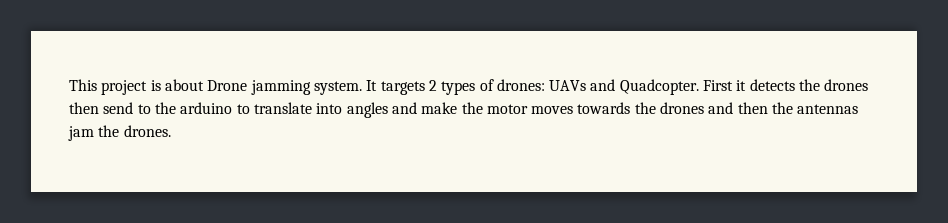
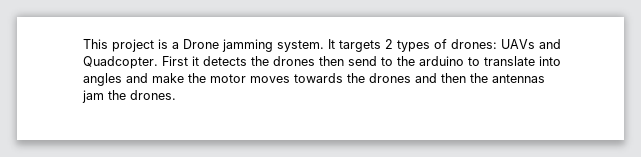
- This project is about Drone jamming system.
+ This project is a Drone jamming system.

